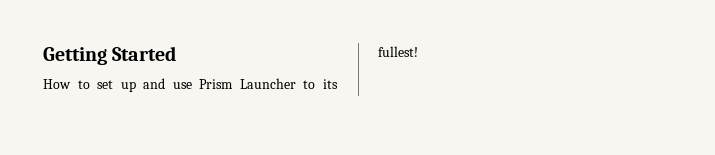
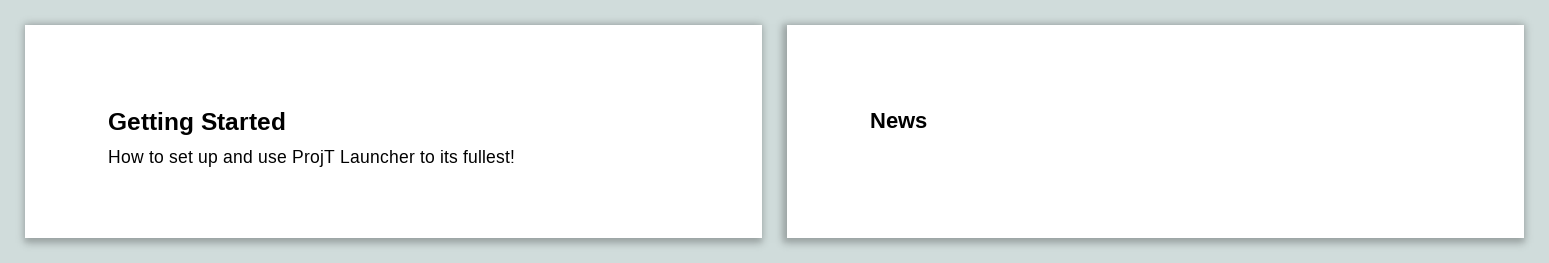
- How to set up and use Prism Launcher to its fullest!
+ How to set up and use ProjT Launcher to its fullest!
+ News

